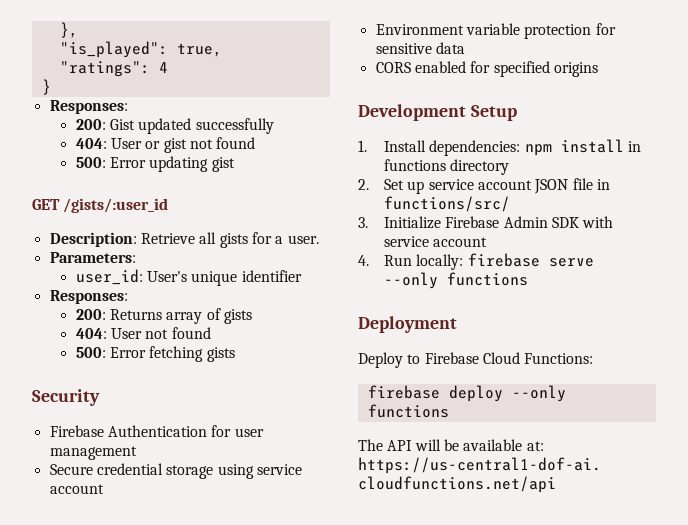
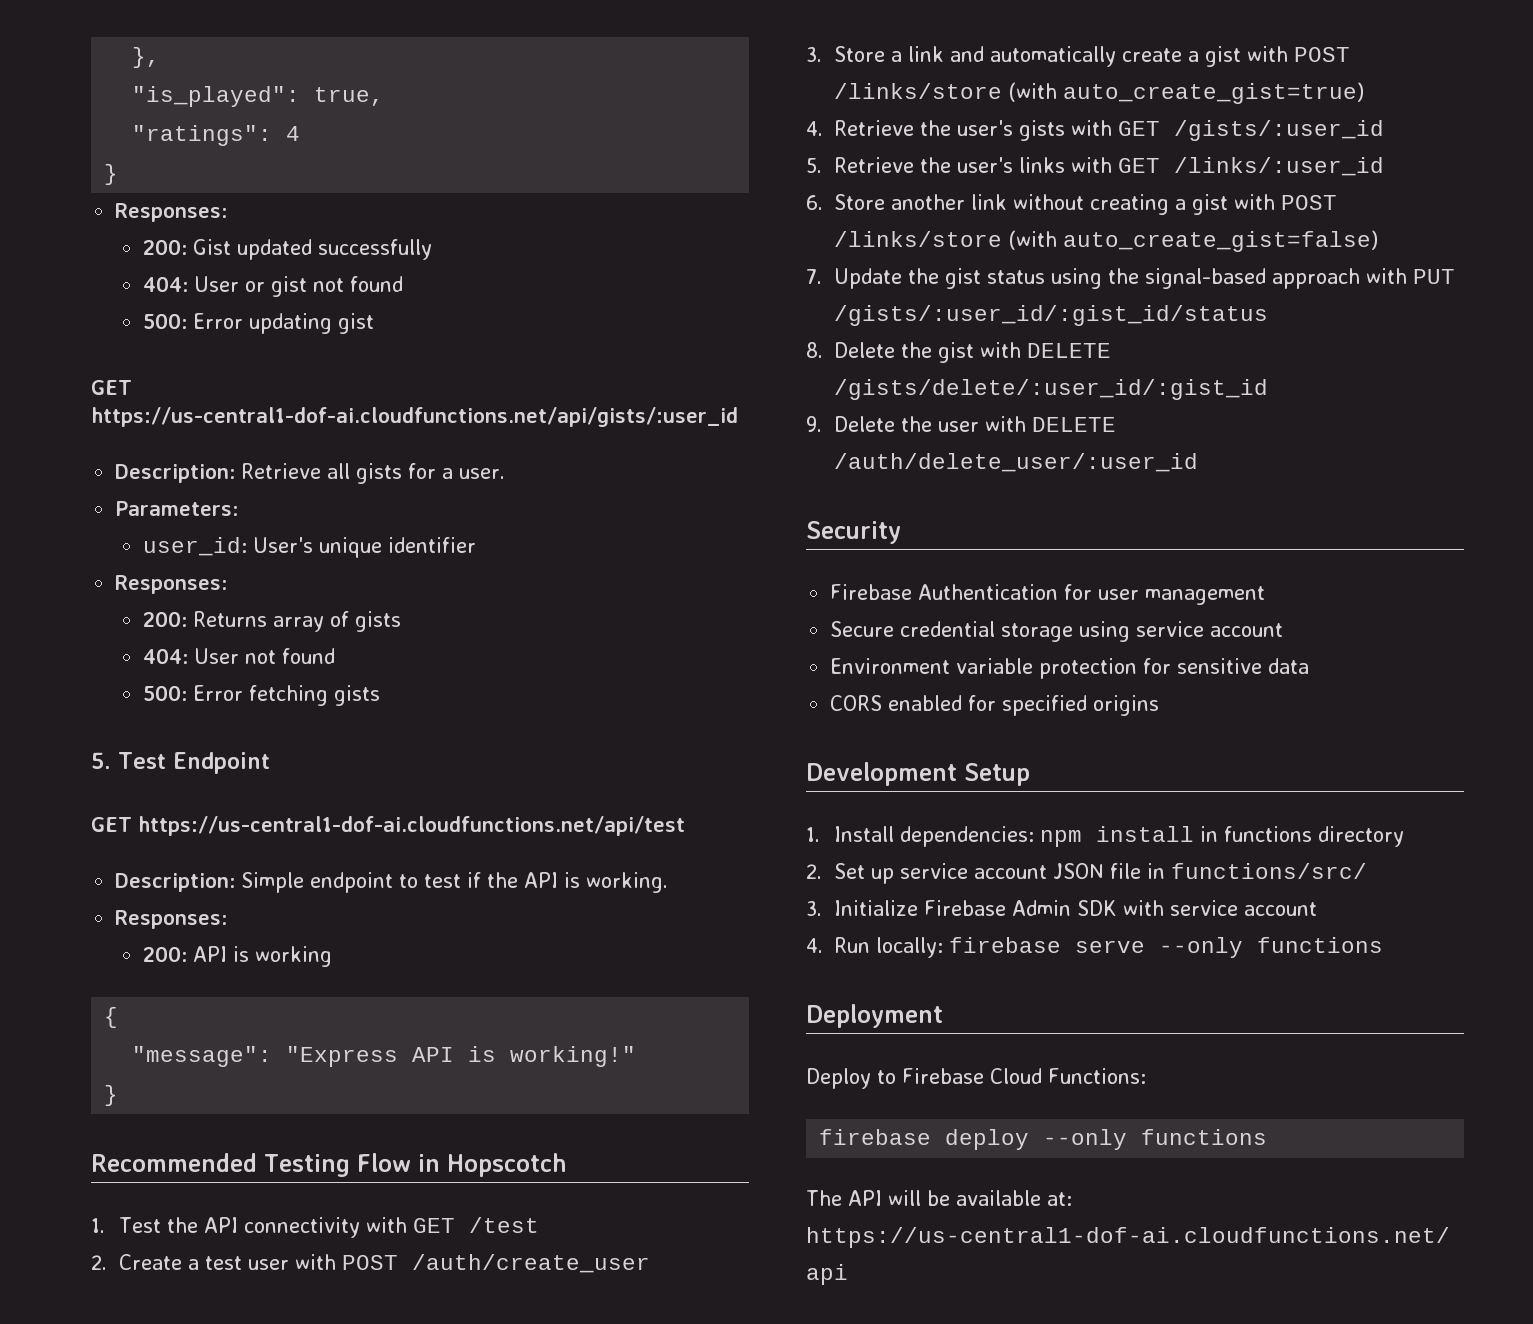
- GET /gists/:user_id
+ GET https://us-central1-dof-ai.cloudfunctions.net/api/gists/:user_id
+ 5. Test Endpoint
+ GET https://us-central1-dof-ai.cloudfunctions.net/api/test
+ Description: Simple endpoint to test if the API is working.
+ Responses:
+ 200: API is working
+ {
+ "message": "Express API is working!"
+ }
+ Recommended Testing Flow in Hopscotch
+ 1. Test the API connectivity with GET /test
+ 2. Create a test user with POST /auth/create_user
+ 3. Store a link and automatically create a gist with POST /links/store (with auto_create_gist=true)
+ 4. Retrieve the user's gists with GET /gists/:user_id
+ 5. Retrieve the user's links with GET /links/:user_id
+ 6. Store another link without creating a gist with POST /links/store (with auto_create_gist=false)
+ 7. Update the gist status using the signal-based approach with PUT /gists/:user_id/:gist_id/status
+ 8. Delete the gist with DELETE /gists/delete/:user_id/:gist_id
+ 9. Delete the user with DELETE /auth/delete_user/:user_id

